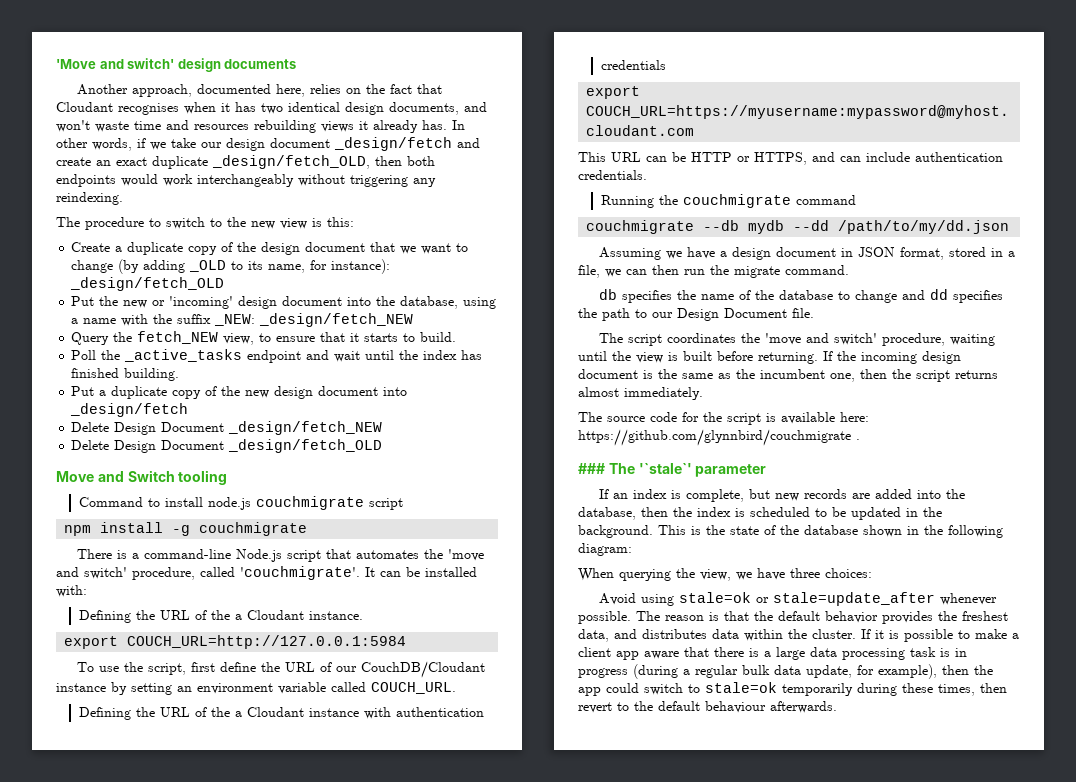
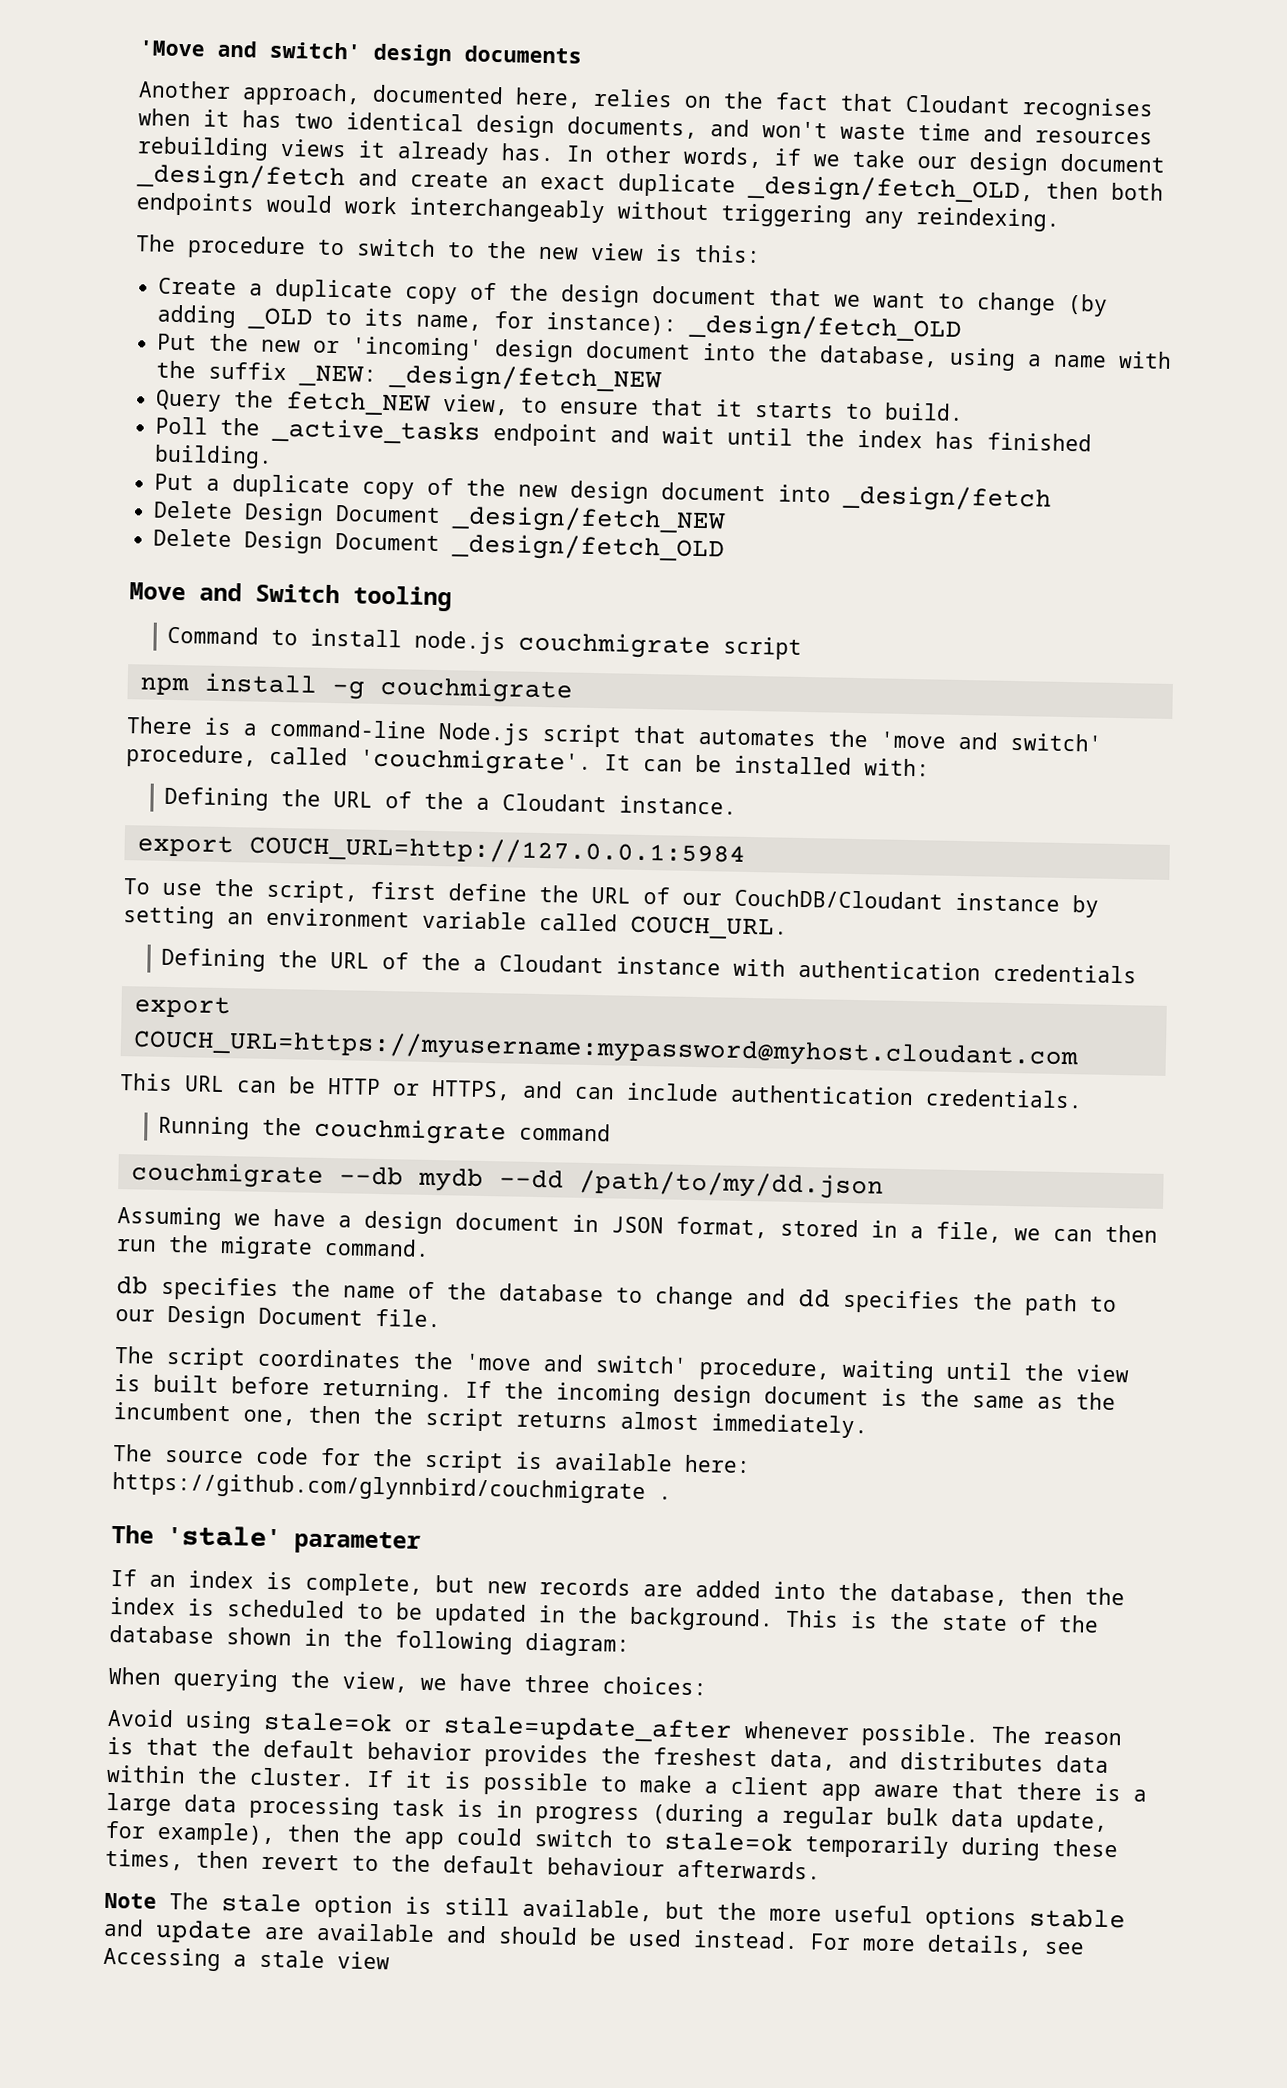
- ### The '`stale`' parameter
+ The 'stale' parameter
+ Note The stale option is still available, but the more useful options stable and update are available and should be used instead. For more details, see Accessing a stale view

